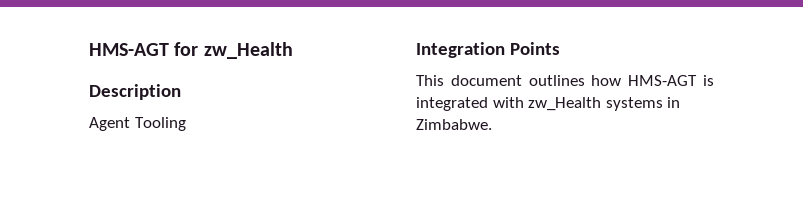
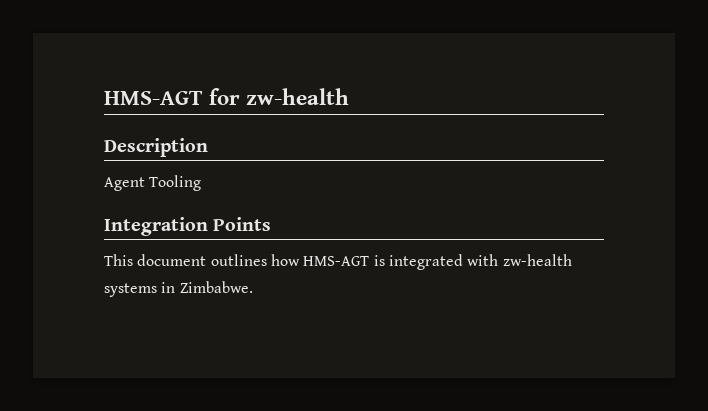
- HMS-AGT for zw_Health
+ HMS-AGT for zw-health
- This document outlines how HMS-AGT is integrated with zw_Health systems in Zimbabwe.
+ This document outlines how HMS-AGT is integrated with zw-health systems in Zimbabwe.

